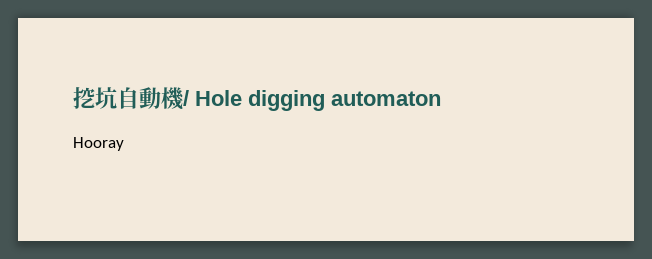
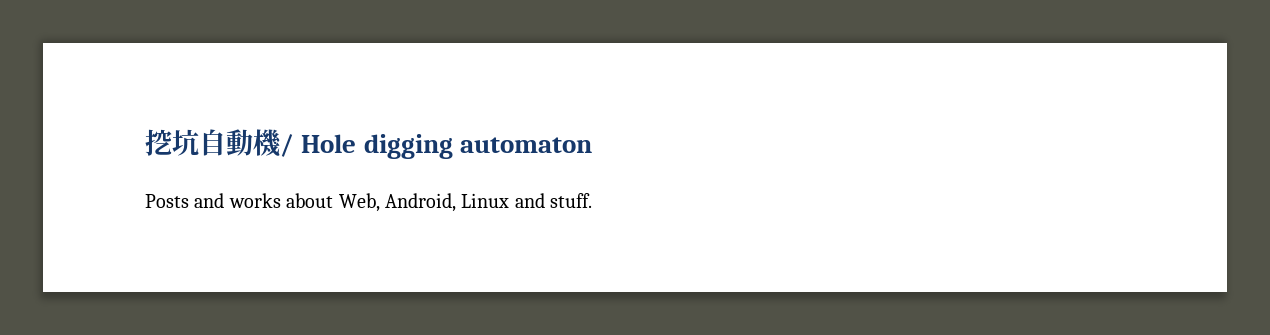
- Hooray
+ Posts and works about Web, Android, Linux and stuff.

